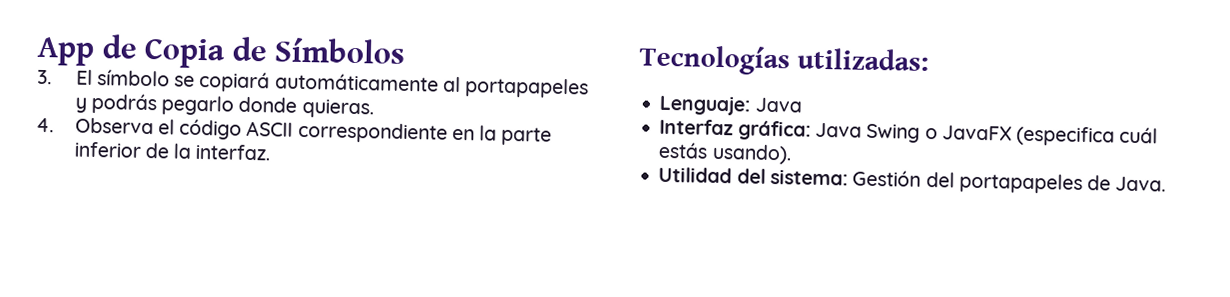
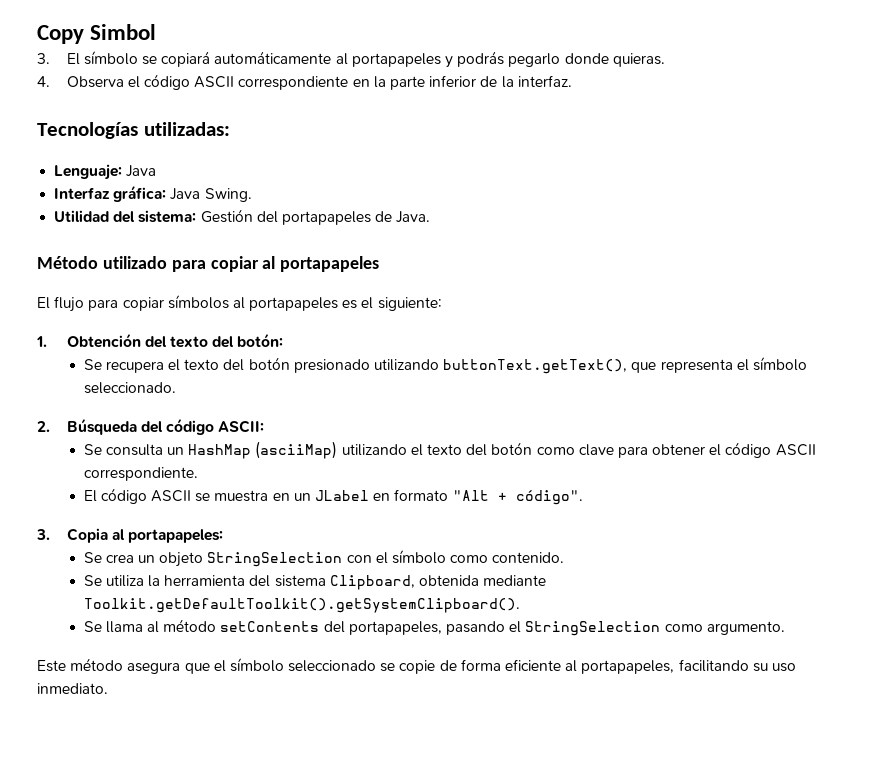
- App de Copia de Símbolos
+ Copy Simbol
- Interfaz gráfica: Java Swing o JavaFX (especifica cuál estás usando).
+ Interfaz gráfica: Java Swing.
+ Método utilizado para copiar al portapapeles
+ El flujo para copiar símbolos al portapapeles es el siguiente:
+ 1. Obtención del texto del botón:
+ Se recupera el texto del botón presionado utilizando buttonText.getText(), que representa el símbolo seleccionado.
+ 2. Búsqueda del código ASCII:
+ Se consulta un HashMap (asciiMap) utilizando el texto del botón como clave para obtener el código ASCII correspondiente.
+ El código ASCII se muestra en un JLabel en formato "Alt + código".
+ 3. Copia al portapapeles:
+ Se crea un objeto StringSelection con el símbolo como contenido.
+ Se utiliza la herramienta del sistema Clipboard, obtenida mediante Toolkit.getDefaultToolkit().getSystemClipboard().
+ Se llama al método setContents del portapapeles, pasando el StringSelection como argumento.
+ Este método asegura que el símbolo seleccionado se copie de forma eficiente al portapapeles, facilitando su uso inmediato.

